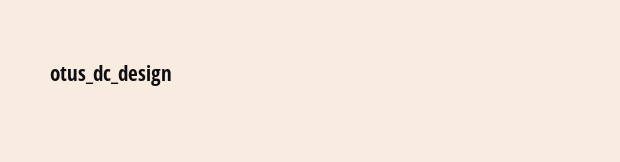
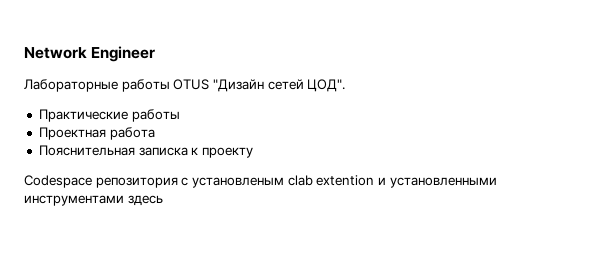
- otus_dc_design
+ Network Engineer
+ Лабораторные работы OTUS "Дизайн сетей ЦОД".
+ Практические работы
+ Проектная работа
+ Пояснительная записка к проекту
+ Codespace репозитория с установленым clab extention и установленными инструментами здесь

